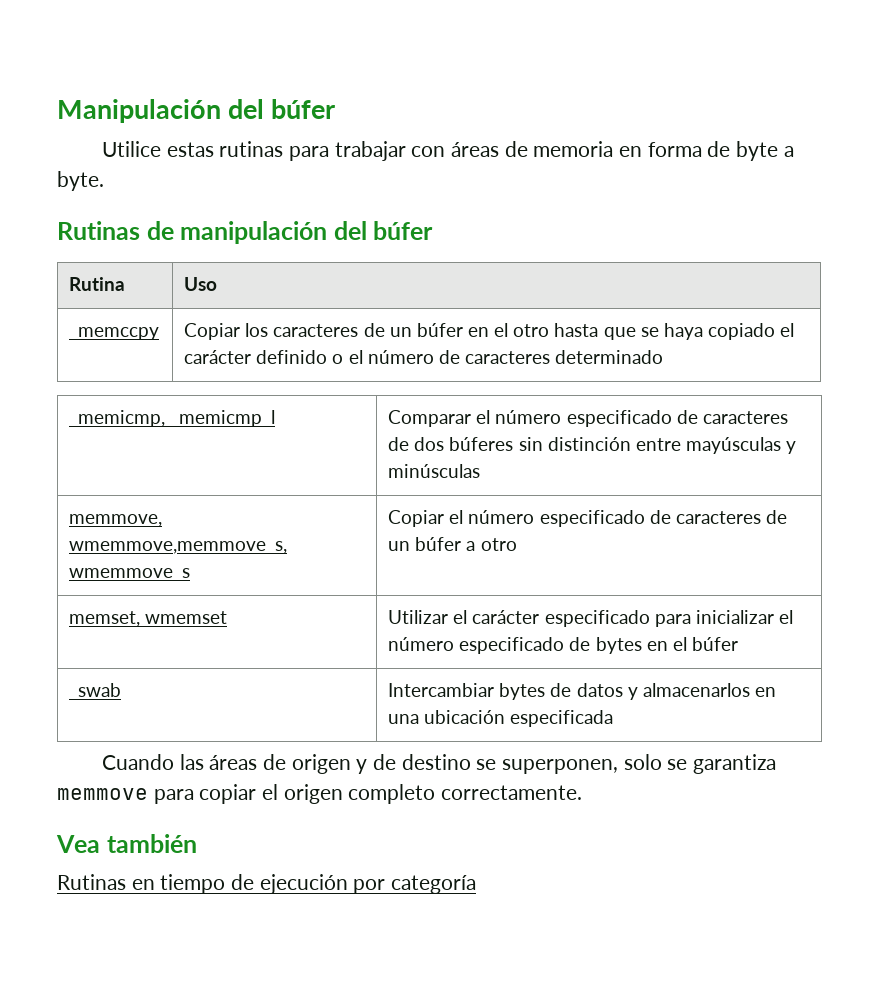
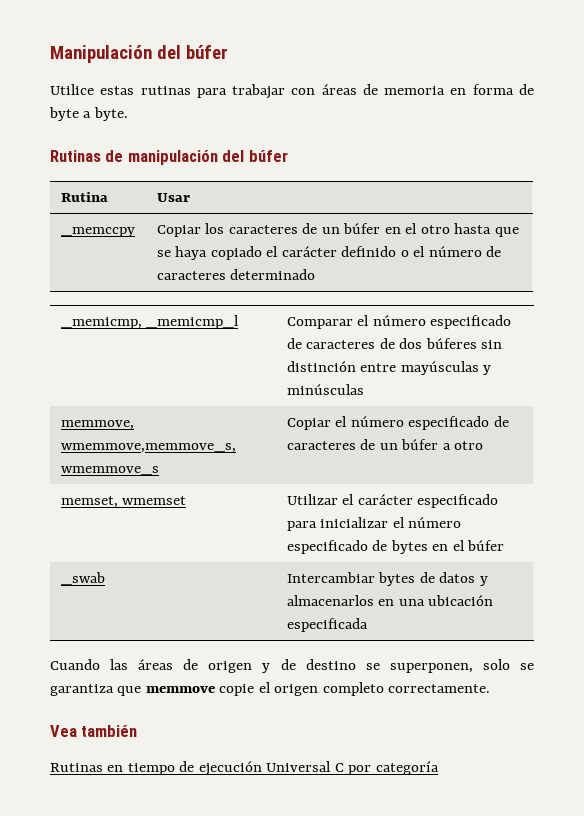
- Rutina | Uso
+ Rutina | Usar
- Cuando las áreas de origen y de destino se superponen, solo se garantiza memmove para copiar el origen completo correctamente.
+ Cuando las áreas de origen y de destino se superponen, solo se garantiza que memmove copie el origen completo correctamente.
- Rutinas en tiempo de ejecución por categoría
+ Rutinas en tiempo de ejecución Universal C por categoría

